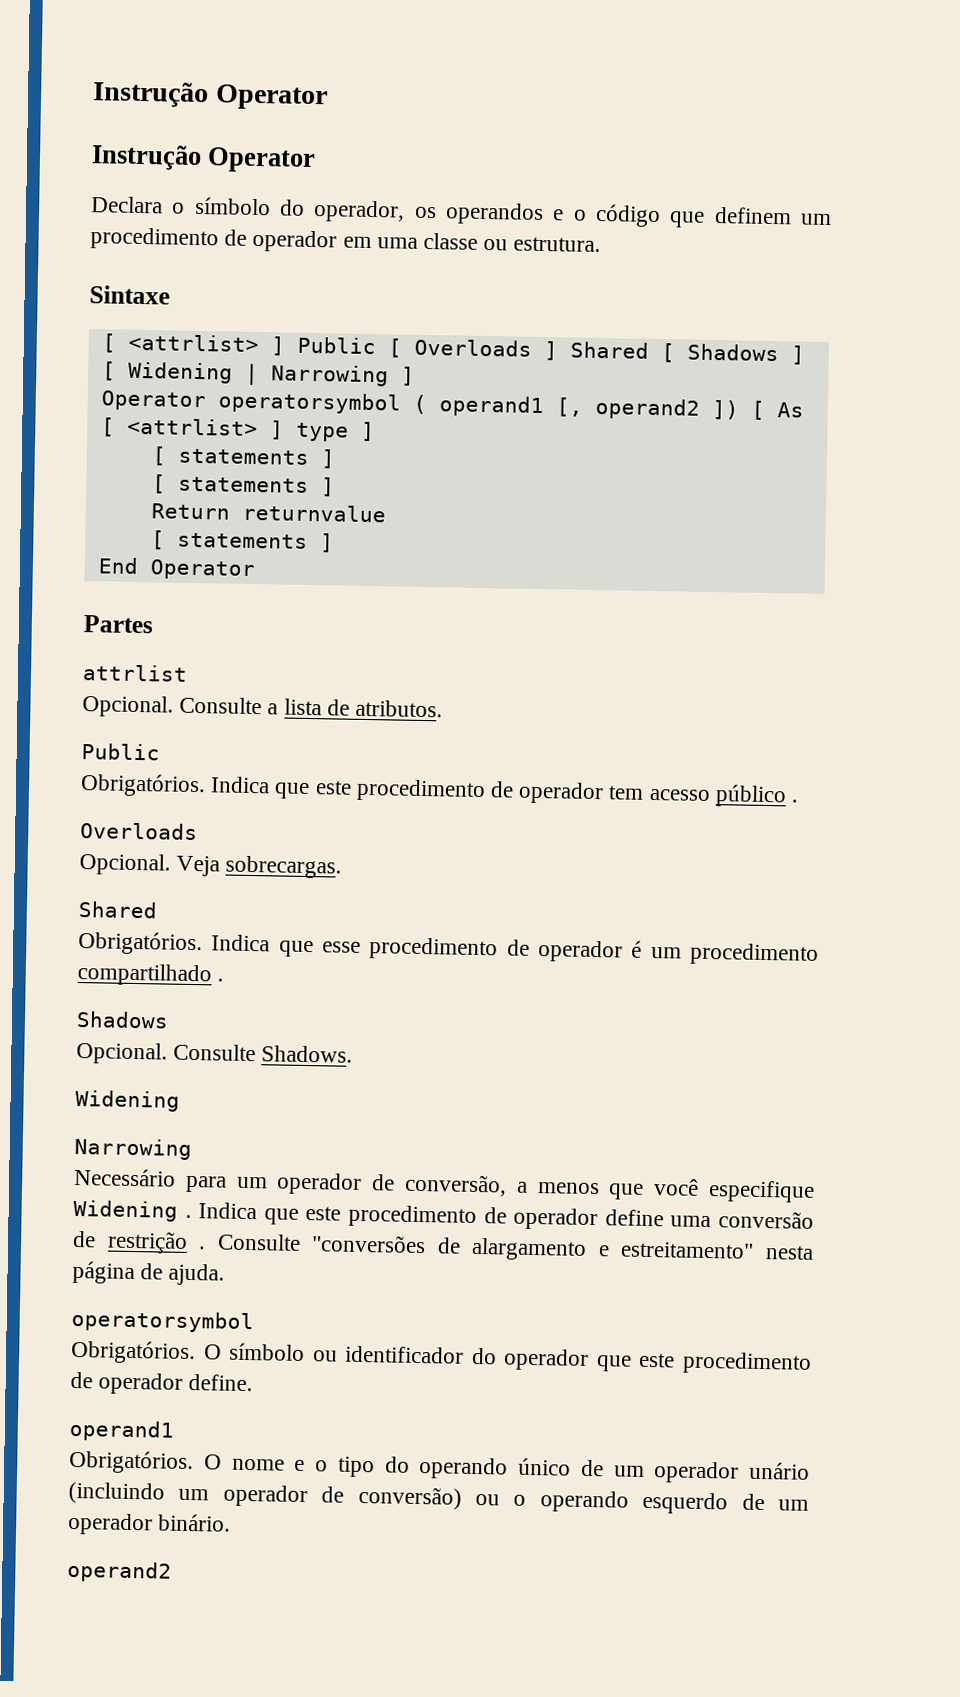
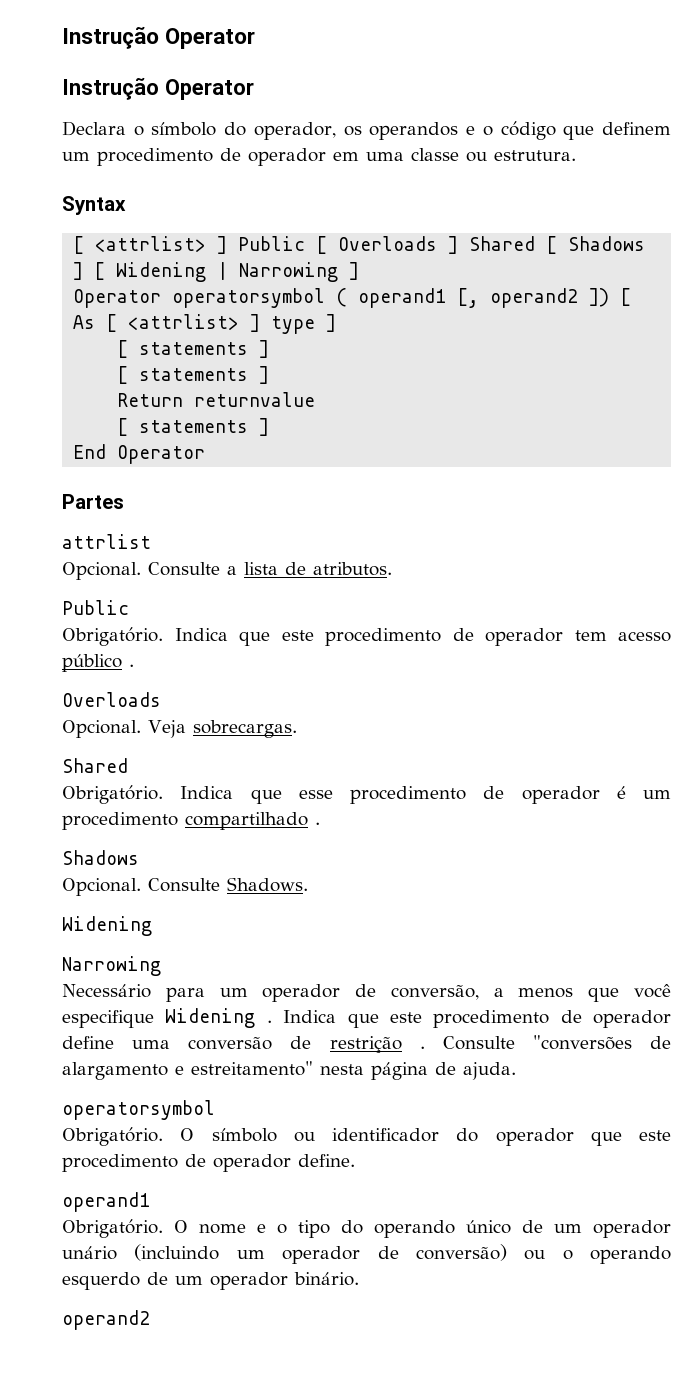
- Sintaxe
+ Syntax
  Consulte a lista de atributos.
  Public
- Obrigatórios.
+ Obrigatório.
  Veja sobrecargas.
  Shared
- Obrigatórios.
+ Obrigatório.
  Consulte "conversões de alargamento e estreitamento" nesta página de ajuda.
  operatorsymbol
- Obrigatórios.
+ Obrigatório.
  O símbolo ou identificador do operador que este procedimento de operador define.
  operand1
- Obrigatórios.
+ Obrigatório.

